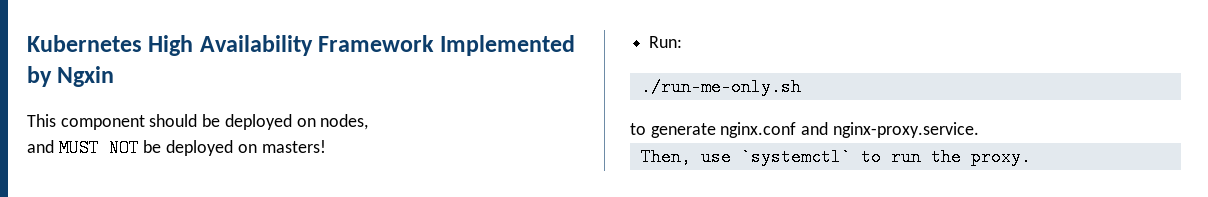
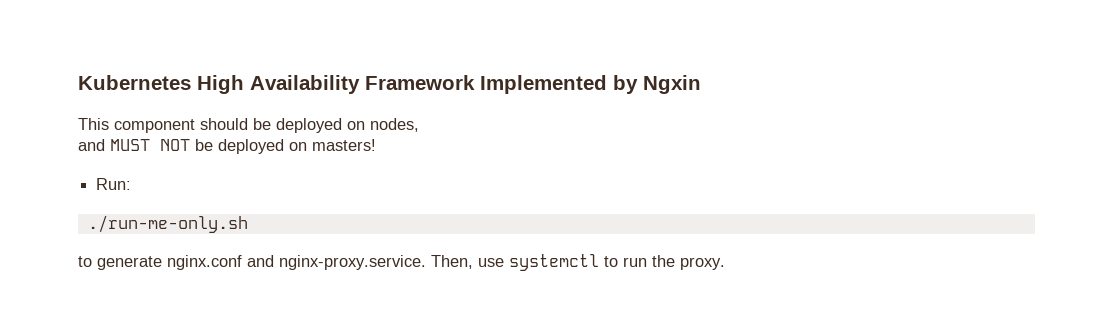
- to generate nginx.conf and nginx-proxy.service.
- Then, use `systemctl` to run the proxy.
+ to generate nginx.conf and nginx-proxy.service. Then, use systemctl to run the proxy.

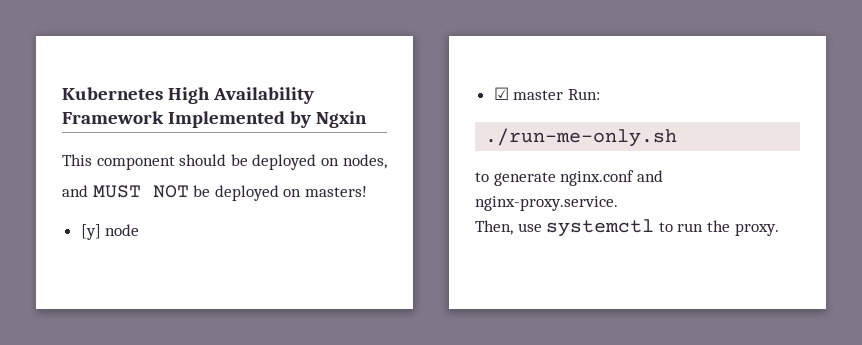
- Run:
+ [y] node
+ ☑ master Run:
- to generate nginx.conf and nginx-proxy.service. Then, use systemctl to run the proxy.
+ to generate nginx.conf and nginx-proxy.service.
+ Then, use systemctl to run the proxy.

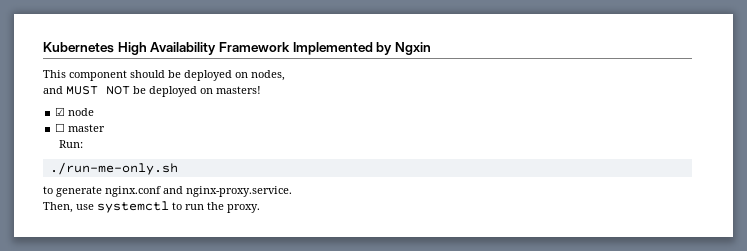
- [y] node
+ ☑ node
- ☑ master Run:
+ ☐ master
+ Run:

